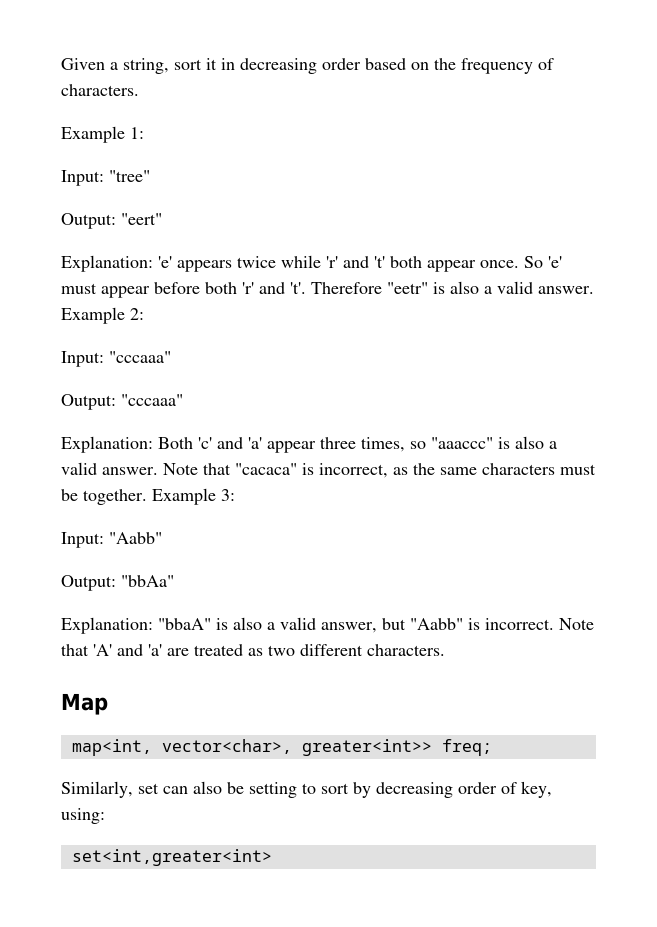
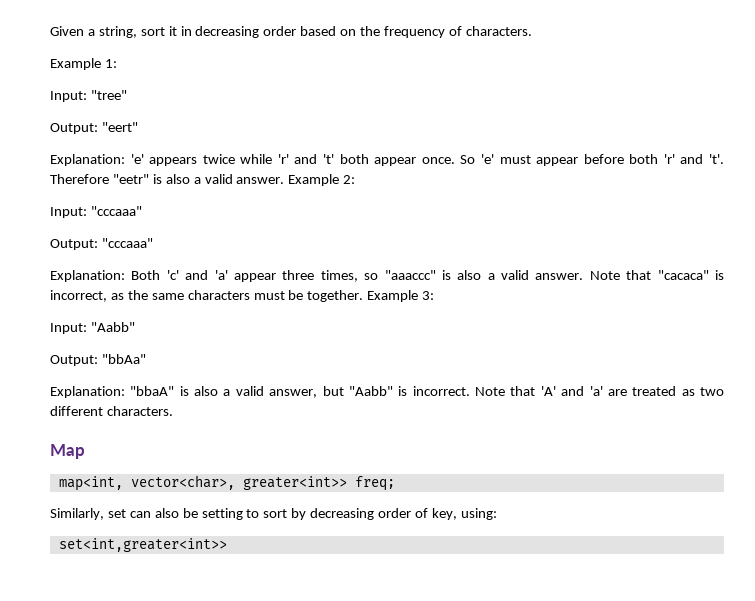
- set<int,greater<int>
+ set<int,greater<int>>

